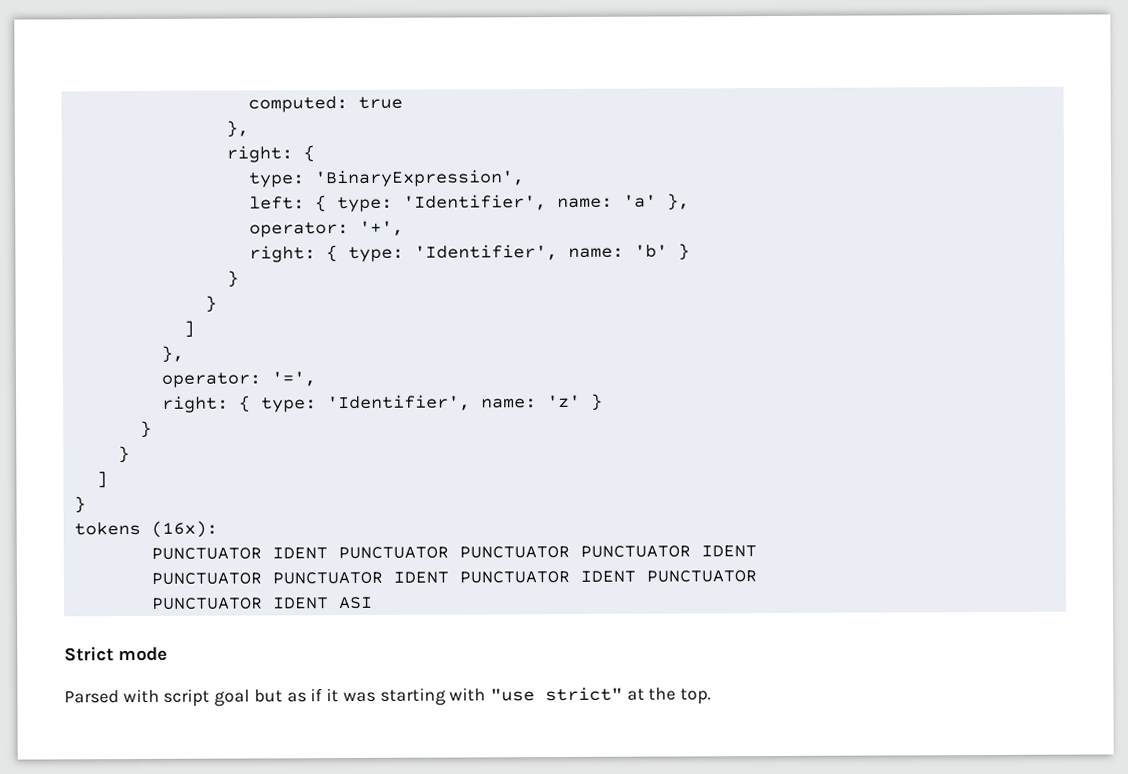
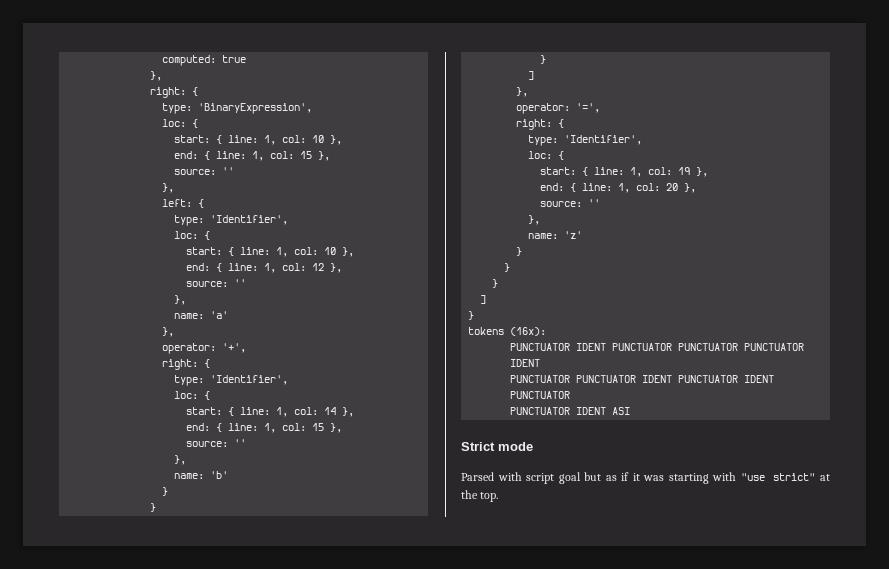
  type: 'BinaryExpression',
+ loc: {
+ start: { line: 1, col: 10 },
+ end: { line: 1, col: 15 },
+ source: ''
+ },
- left: { type: 'Identifier', name: 'a' },
+ left: {
+ type: 'Identifier',
+ loc: {
+ start: { line: 1, col: 10 },
+ end: { line: 1, col: 12 },
+ source: ''
+ },
+ name: 'a'
+ },
  operator: '+',
- right: { type: 'Identifier', name: 'b' }
+ right: {
+ type: 'Identifier',
+ loc: {
+ start: { line: 1, col: 14 },
+ end: { line: 1, col: 15 },
+ source: ''
+ },
+ name: 'b'
+ }
  operator: '=',
- right: { type: 'Identifier', name: 'z' }
+ right: {
+ type: 'Identifier',
+ loc: {
+ start: { line: 1, col: 19 },
+ end: { line: 1, col: 20 },
+ source: ''
+ },
+ name: 'z'
+ }

